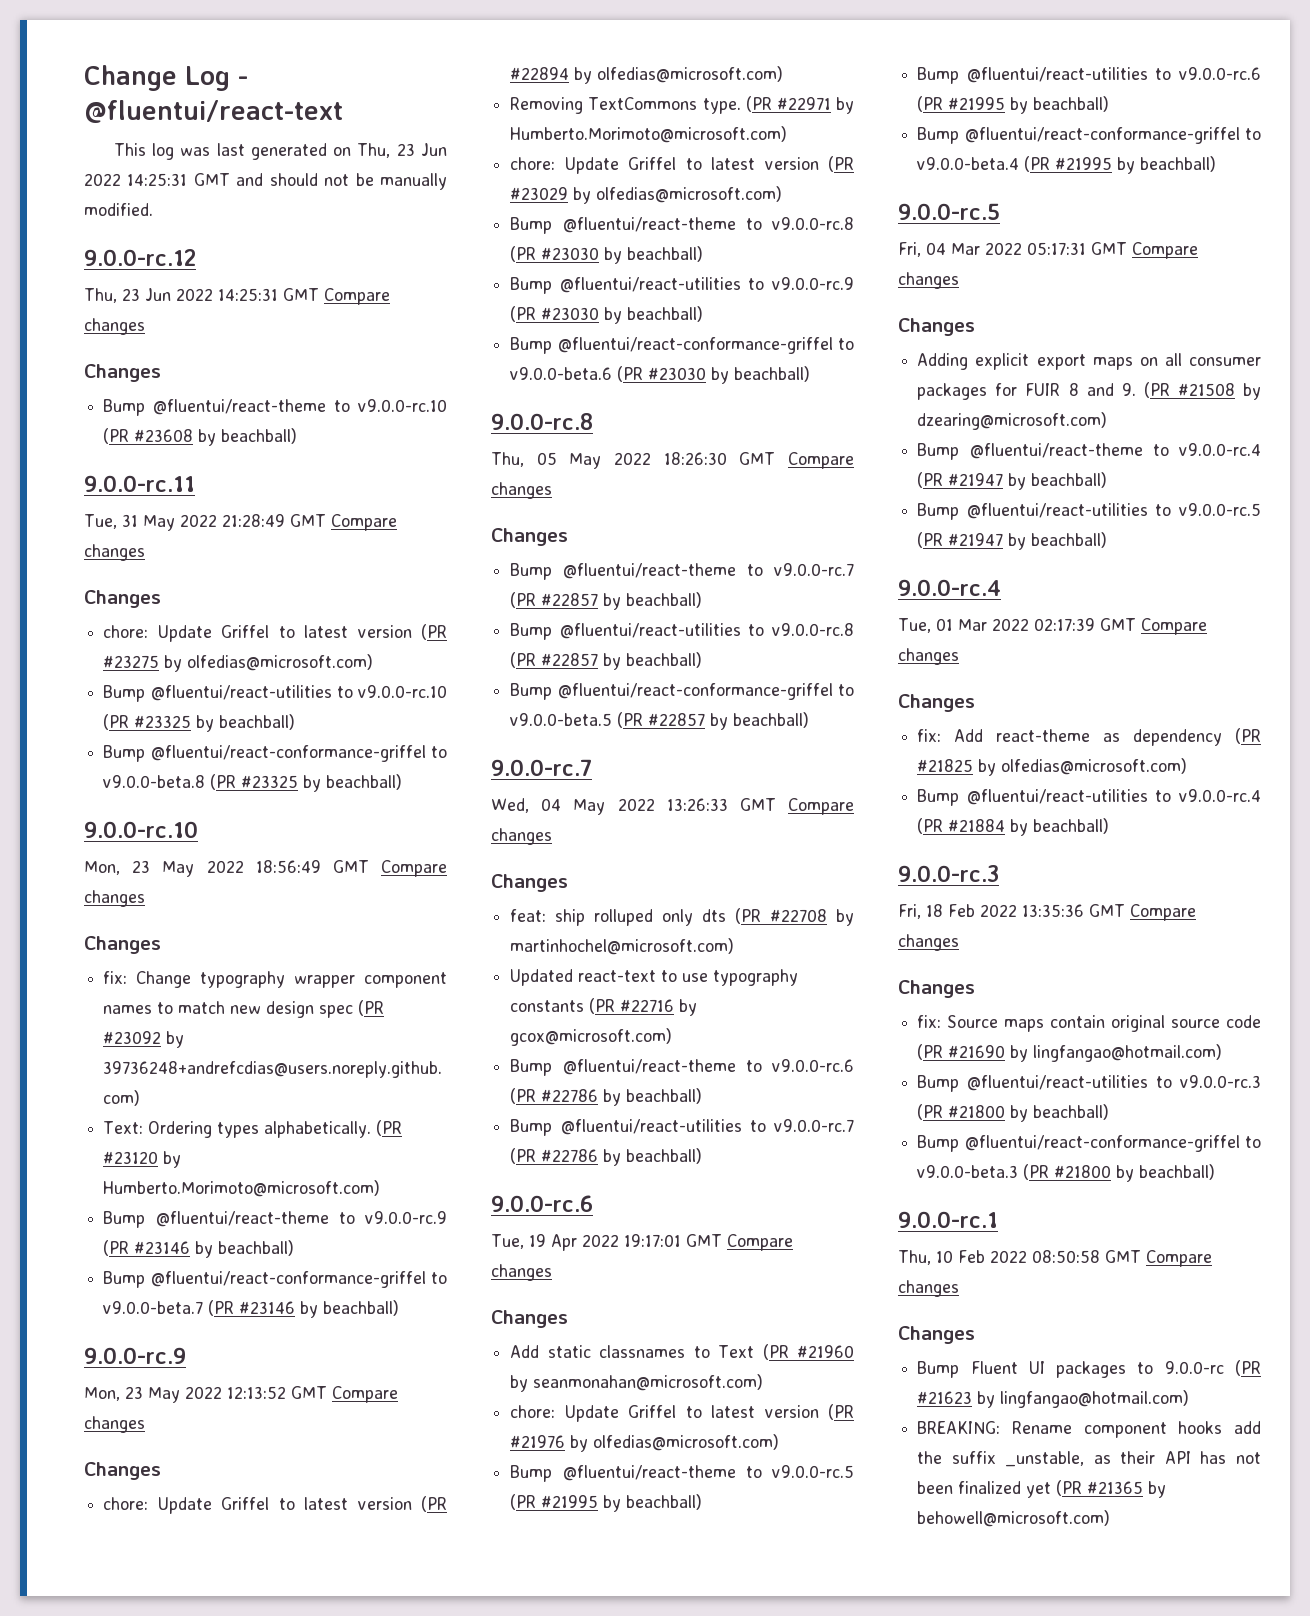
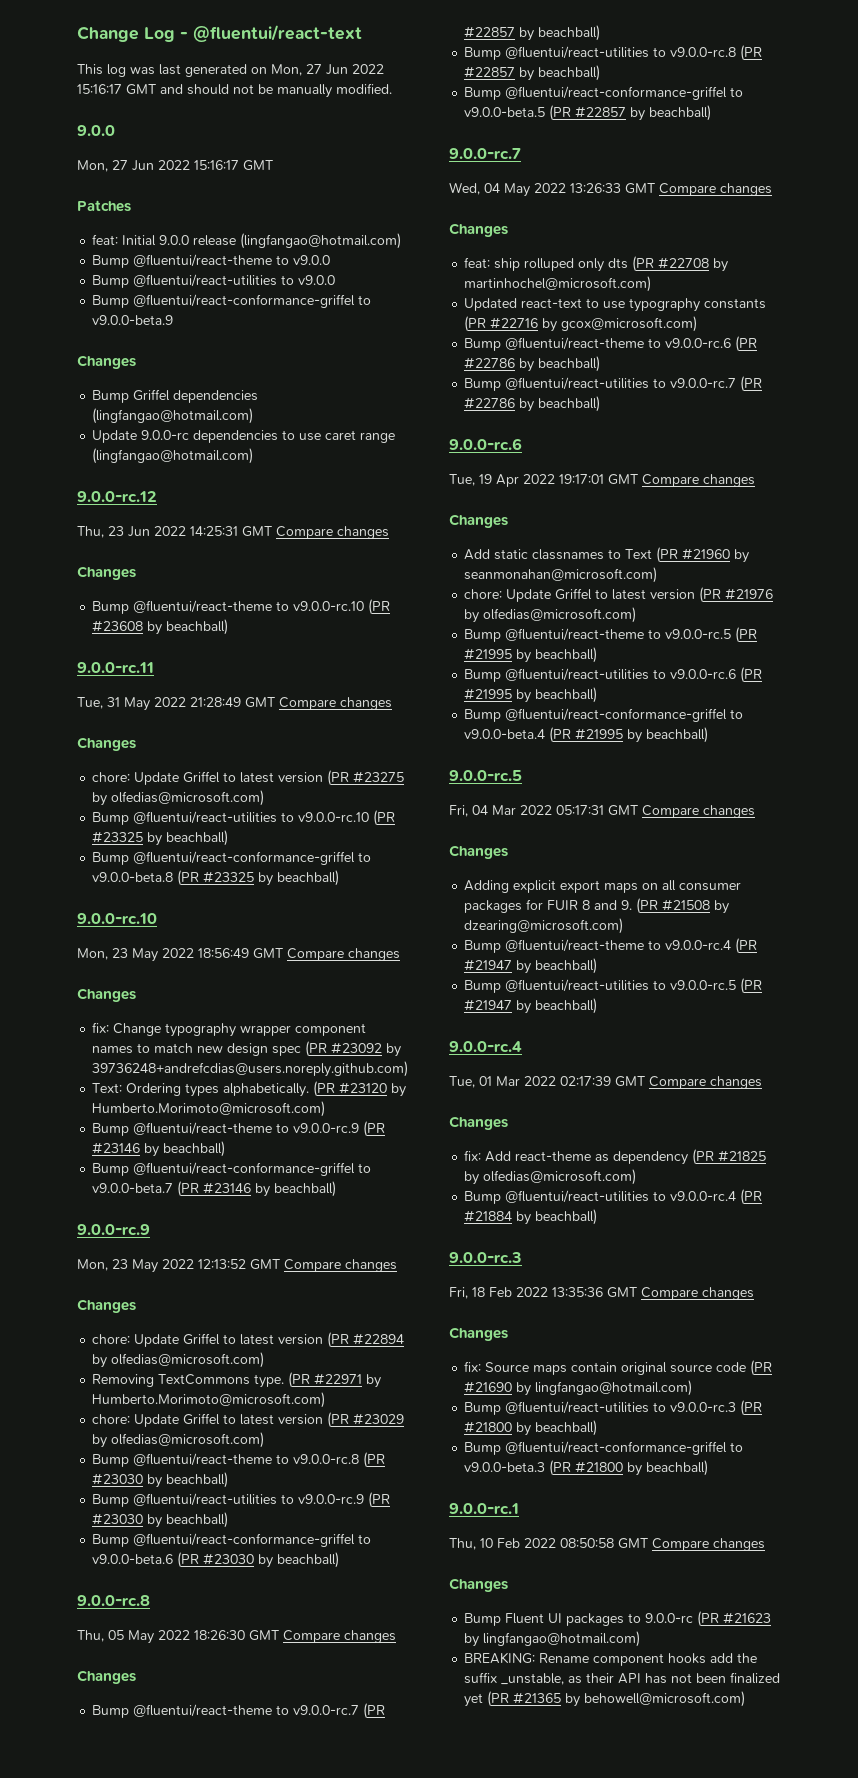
- This log was last generated on Thu, 23 Jun 2022 14:25:31 GMT and should not be manually modified.
+ This log was last generated on Mon, 27 Jun 2022 15:16:17 GMT and should not be manually modified.
+ 9.0.0
+ Mon, 27 Jun 2022 15:16:17 GMT
+ Patches
+ feat: Initial 9.0.0 release (lingfangao@hotmail.com)
+ Bump @fluentui/react-theme to v9.0.0
+ Bump @fluentui/react-utilities to v9.0.0
+ Bump @fluentui/react-conformance-griffel to v9.0.0-beta.9
+ Changes
+ Bump Griffel dependencies (lingfangao@hotmail.com)
+ Update 9.0.0-rc dependencies to use caret range (lingfangao@hotmail.com)

